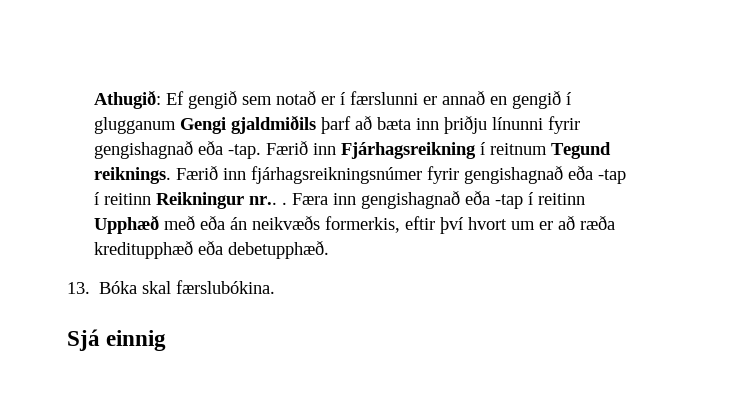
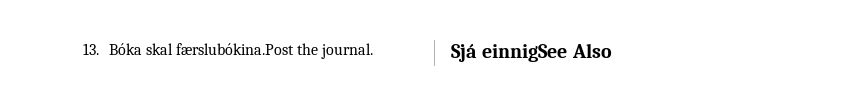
- Athugið: Ef gengið sem notað er í færslunni er annað en gengið í glugganum Gengi gjaldmiðils þarf að bæta inn þriðju línunni fyrir gengishagnað eða -tap. Færið inn Fjárhagsreikning í reitnum Tegund reiknings. Færið inn fjárhagsreikningsnúmer fyrir gengishagnað eða -tap í reitinn Reikningur nr.. . Færa inn gengishagnað eða -tap í reitinn Upphæð með eða án neikvæðs formerkis, eftir því hvort um er að ræða kreditupphæð eða debetupphæð.
- 13. Bóka skal færslubókina.
+ 13. Bóka skal færslubókina.Post the journal.
- Sjá einnig
+ Sjá einnigSee Also

